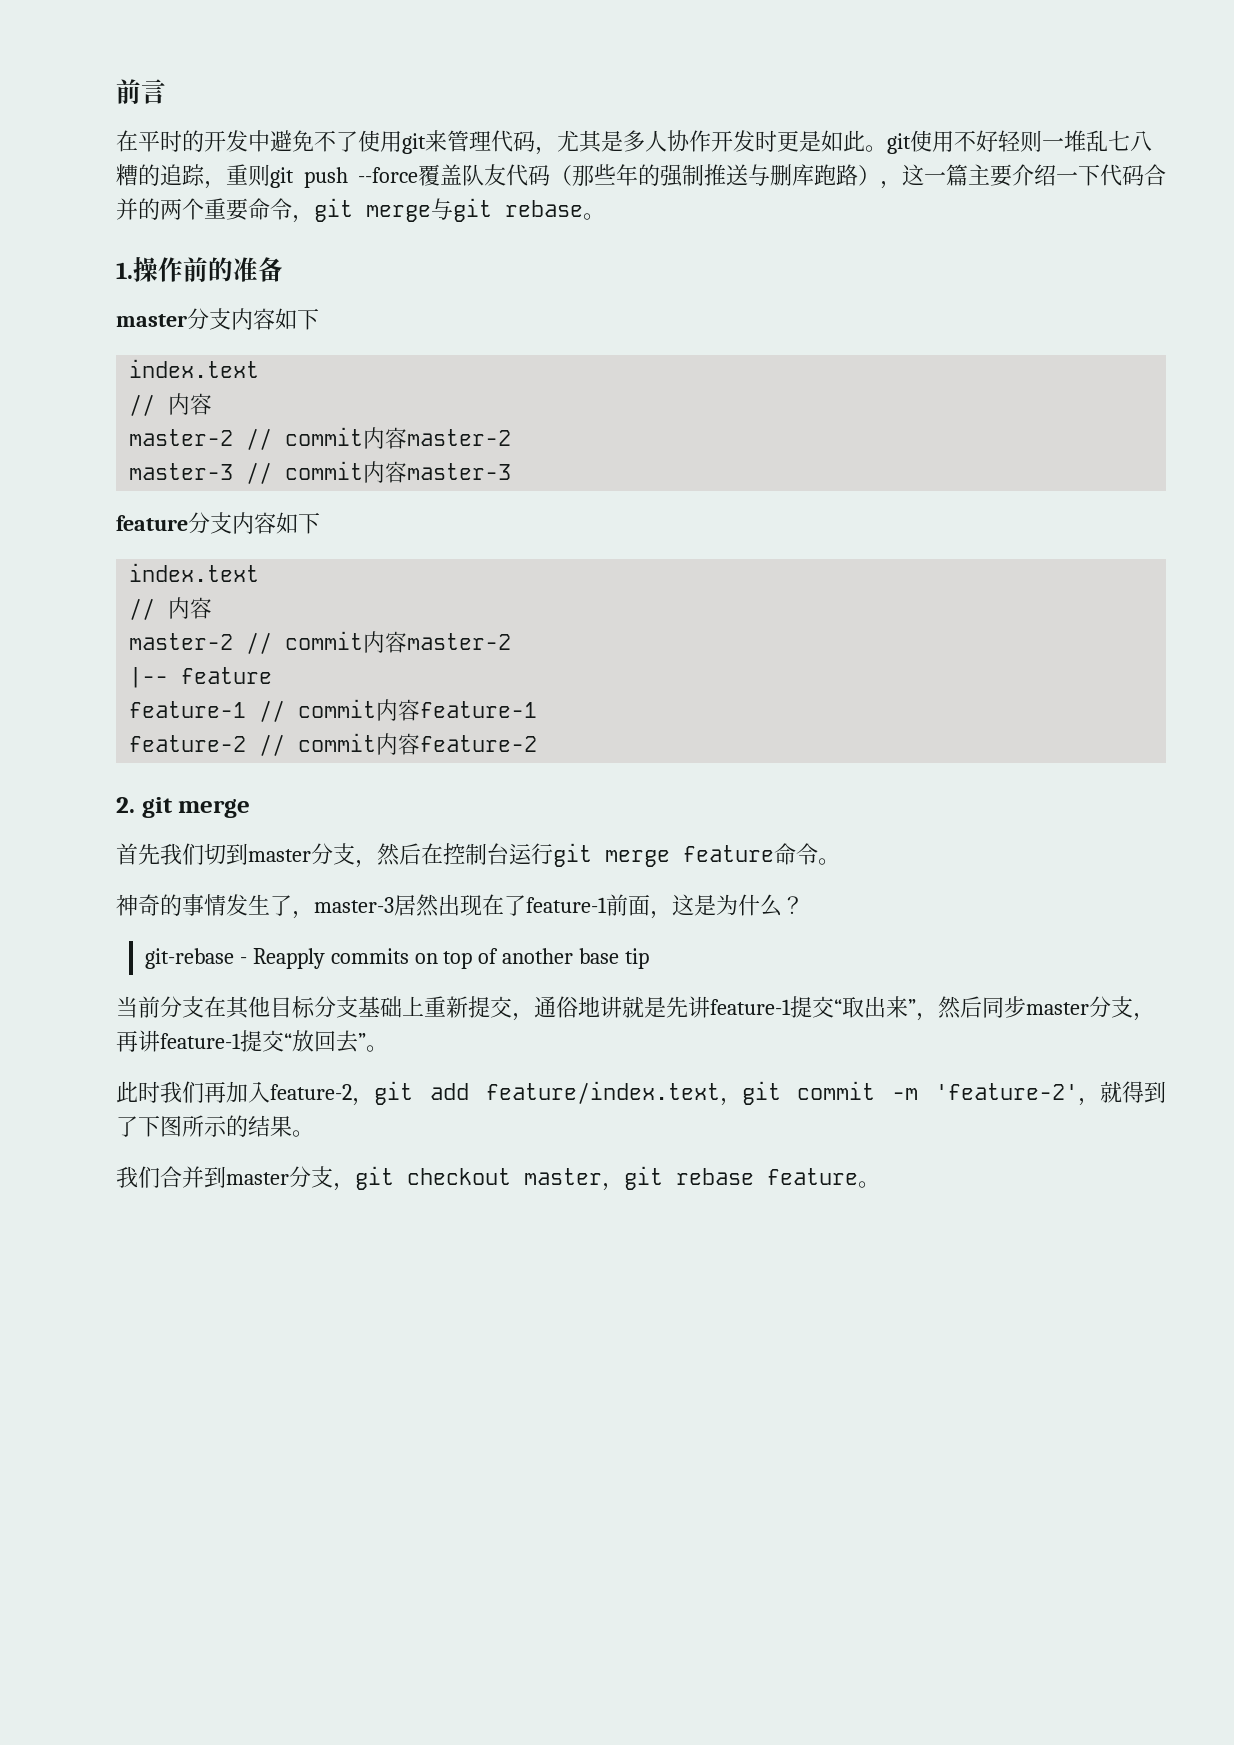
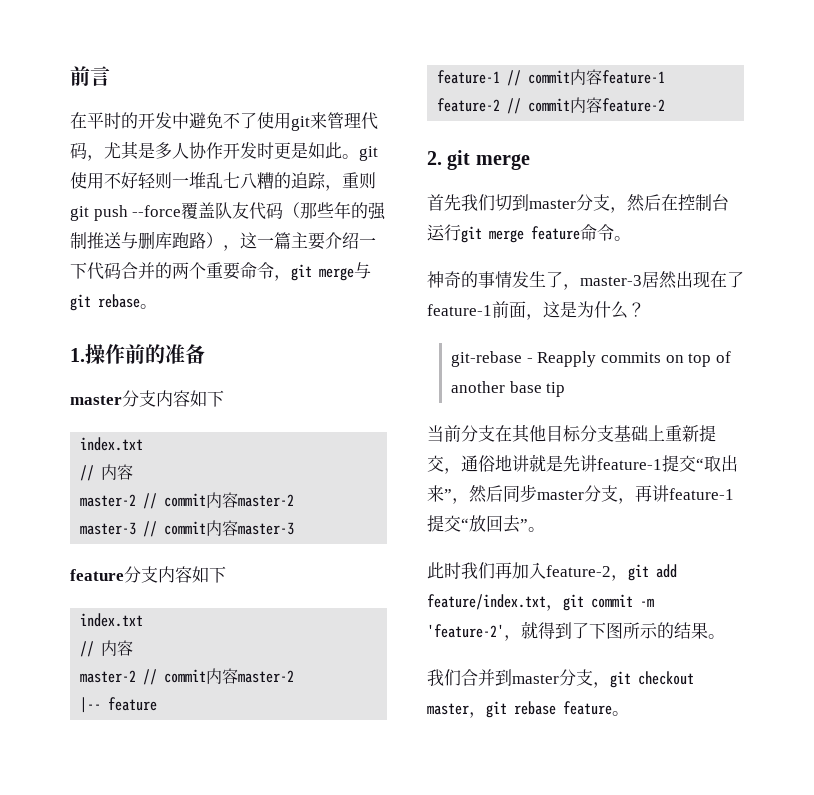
  master分支内容如下
- index.text
+ index.txt
  feature分支内容如下
- index.text
+ index.txt
- 此时我们再加入feature-2，git add feature/index.text，git commit -m 'feature-2'，就得到了下图所示的结果。
+ 此时我们再加入feature-2，git add feature/index.txt，git commit -m 'feature-2'，就得到了下图所示的结果。

